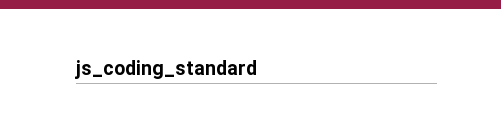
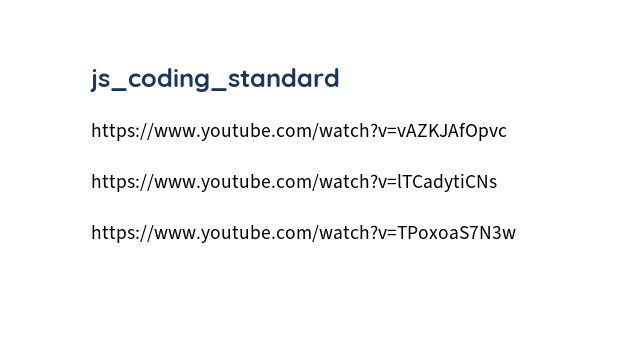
+ https://www.youtube.com/watch?v=vAZKJAfOpvc
+ https://www.youtube.com/watch?v=lTCadytiCNs
+ https://www.youtube.com/watch?v=TPoxoaS7N3w

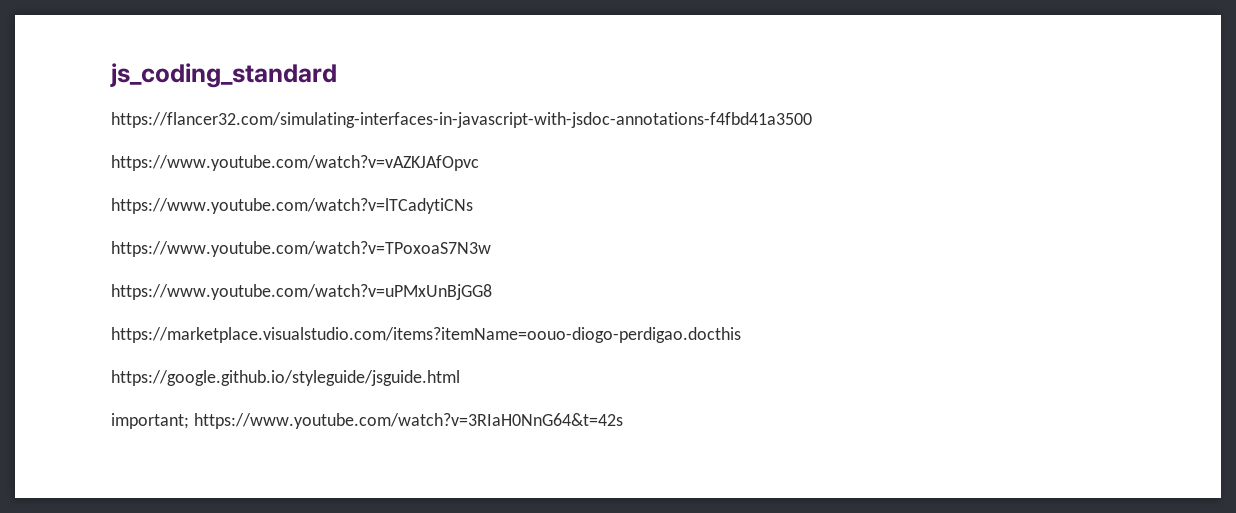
+ https://flancer32.com/simulating-interfaces-in-javascript-with-jsdoc-annotations-f4fbd41a3500
+ https://www.youtube.com/watch?v=uPMxUnBjGG8
+ https://marketplace.visualstudio.com/items?itemName=oouo-diogo-perdigao.docthis
+ https://google.github.io/styleguide/jsguide.html
+ important; https://www.youtube.com/watch?v=3RIaH0NnG64&t=42s

